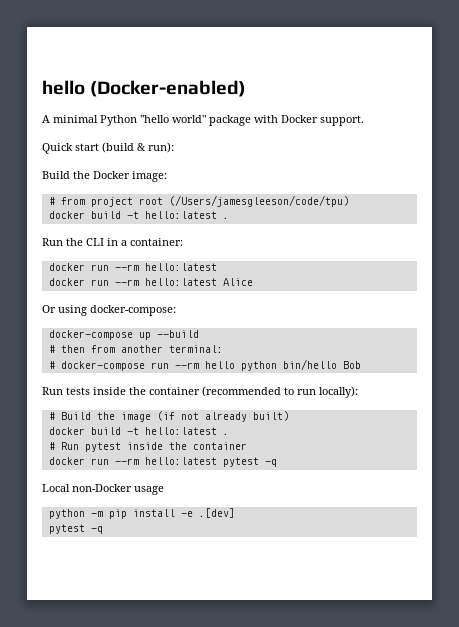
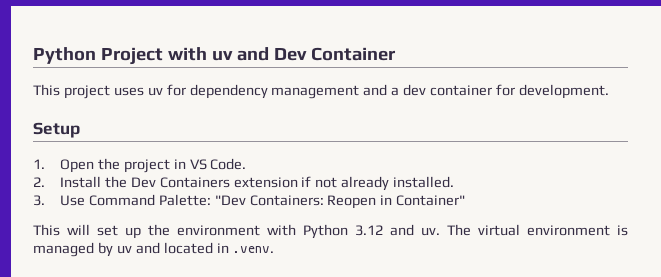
- hello (Docker-enabled)
- A minimal Python "hello world" package with Docker support.
- Quick start (build & run):
- Build the Docker image:
- # from project root (/Users/jamesgleeson/code/tpu)
- docker build -t hello:latest .
- Run the CLI in a container:
- docker run --rm hello:latest
- docker run --rm hello:latest Alice
- Or using docker-compose:
- docker-compose up --build
- # then from another terminal:
- # docker-compose run --rm hello python bin/hello Bob
- Run tests inside the container (recommended to run locally):
- # Build the image (if not already built)
- docker build -t hello:latest .
- # Run pytest inside the container
- docker run --rm hello:latest pytest -q
- Local non-Docker usage
- python -m pip install -e .[dev]
- pytest -q
+ Python Project with uv and Dev Container
+ This project uses uv for dependency management and a dev container for development.
+ Setup
+ 1. Open the project in VS Code.
+ 2. Install the Dev Containers extension if not already installed.
+ 3. Use Command Palette: "Dev Containers: Reopen in Container"
+ This will set up the environment with Python 3.12 and uv. The virtual environment is managed by uv and located in .venv.

